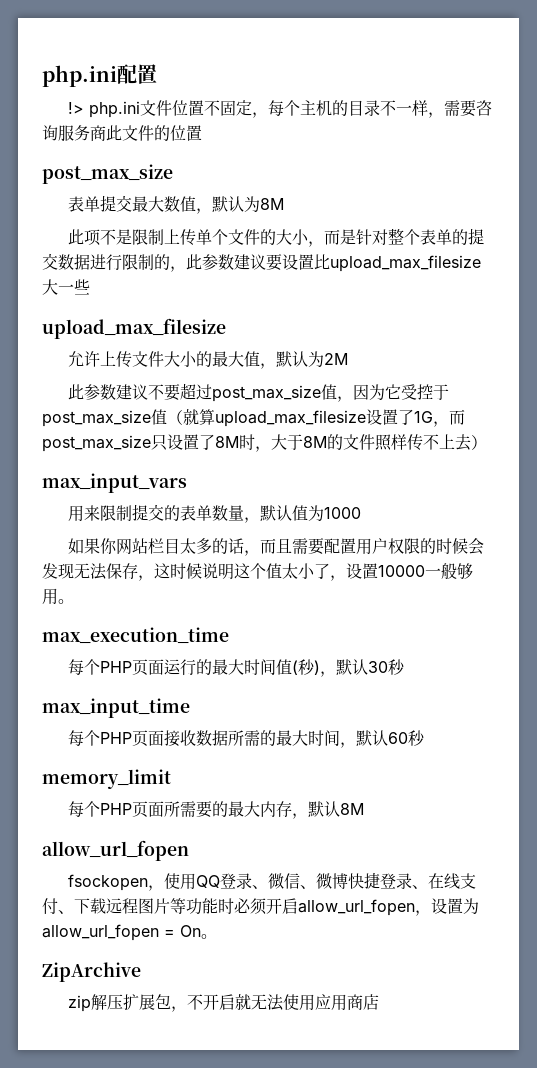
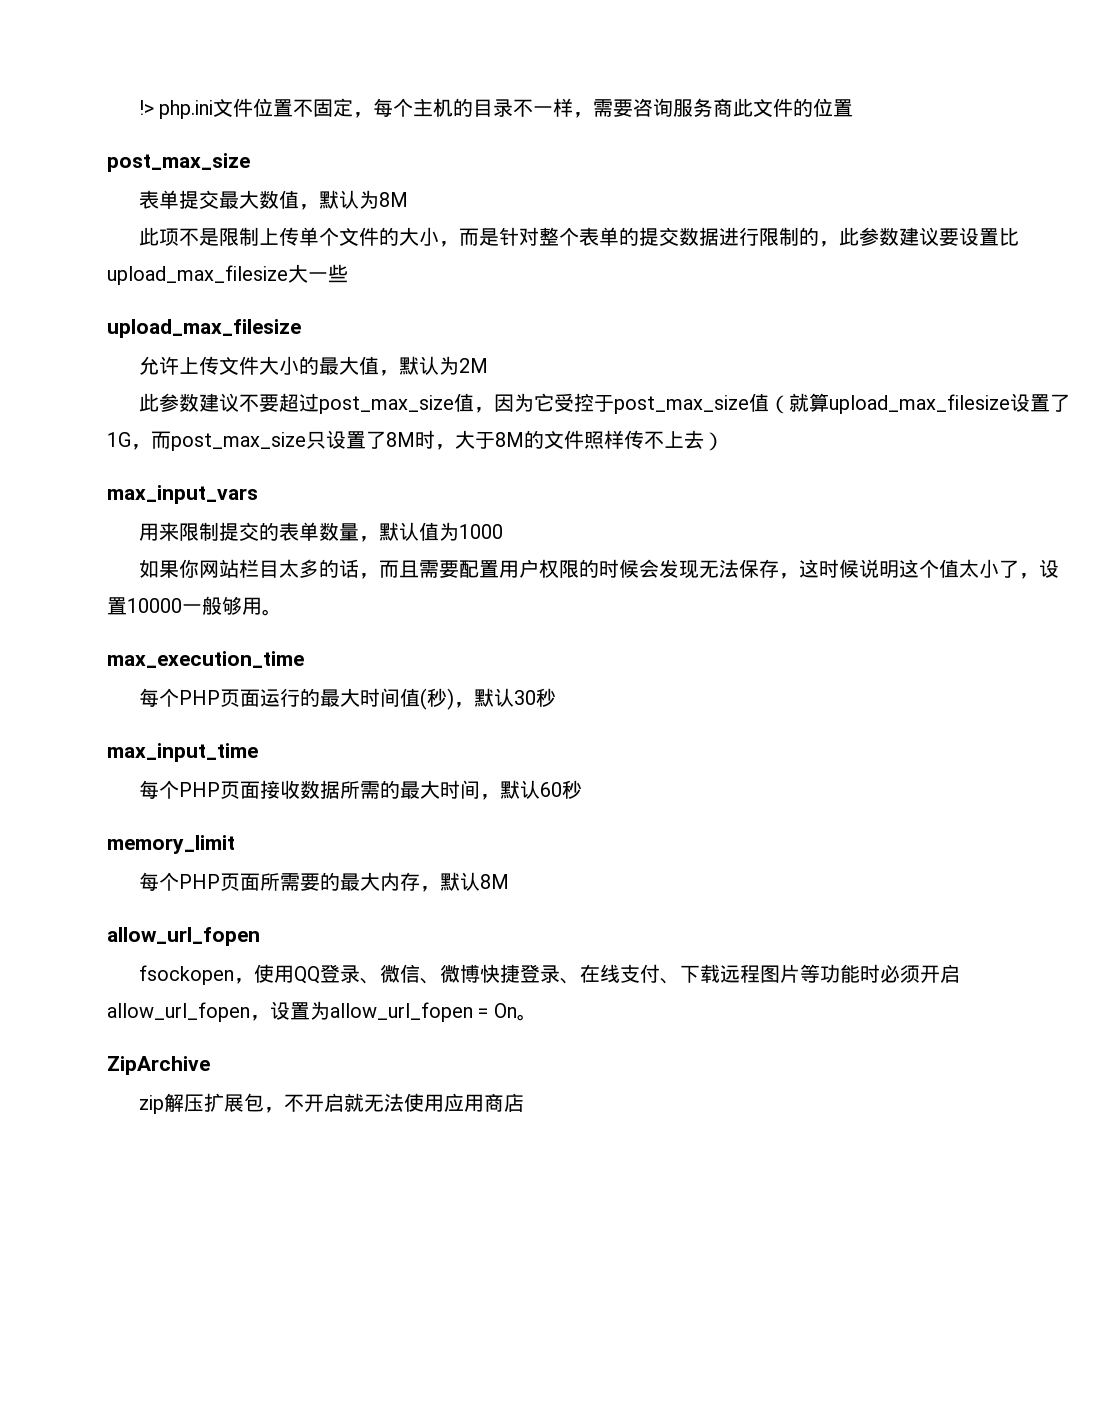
- php.ini配置

